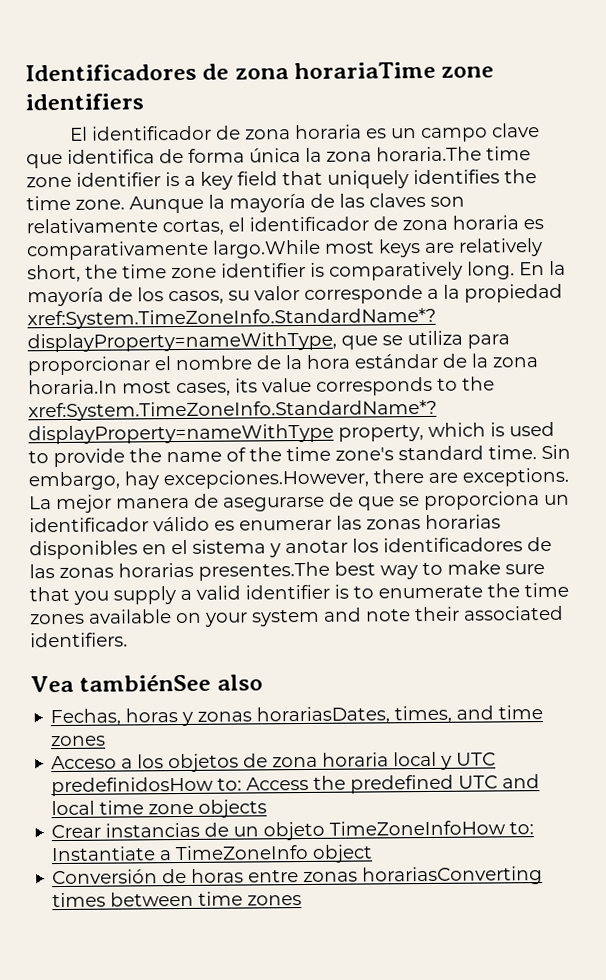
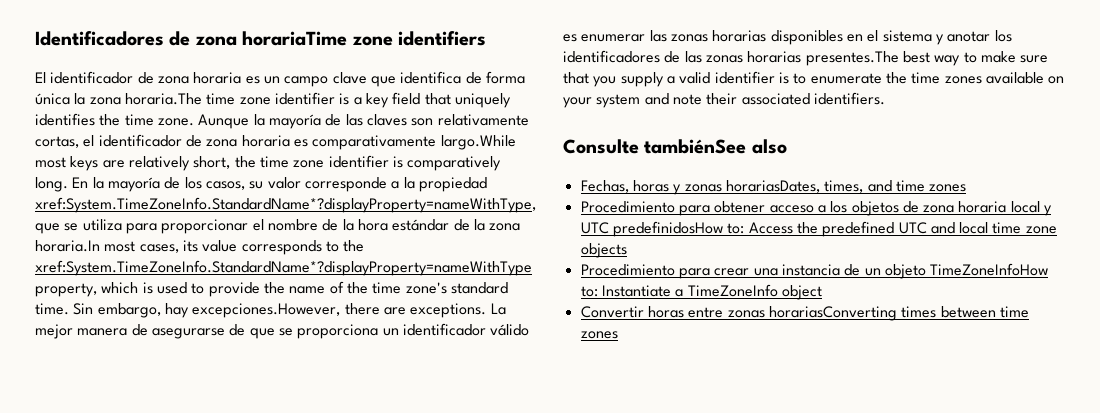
- Vea tambiénSee also
+ Consulte tambiénSee also
- Acceso a los objetos de zona horaria local y UTC predefinidosHow to: Access the predefined UTC and local time zone objects
+ Procedimiento para obtener acceso a los objetos de zona horaria local y UTC predefinidosHow to: Access the predefined UTC and local time zone objects
- Crear instancias de un objeto TimeZoneInfoHow to: Instantiate a TimeZoneInfo object
+ Procedimiento para crear una instancia de un objeto TimeZoneInfoHow to: Instantiate a TimeZoneInfo object
- Conversión de horas entre zonas horariasConverting times between time zones
+ Convertir horas entre zonas horariasConverting times between time zones

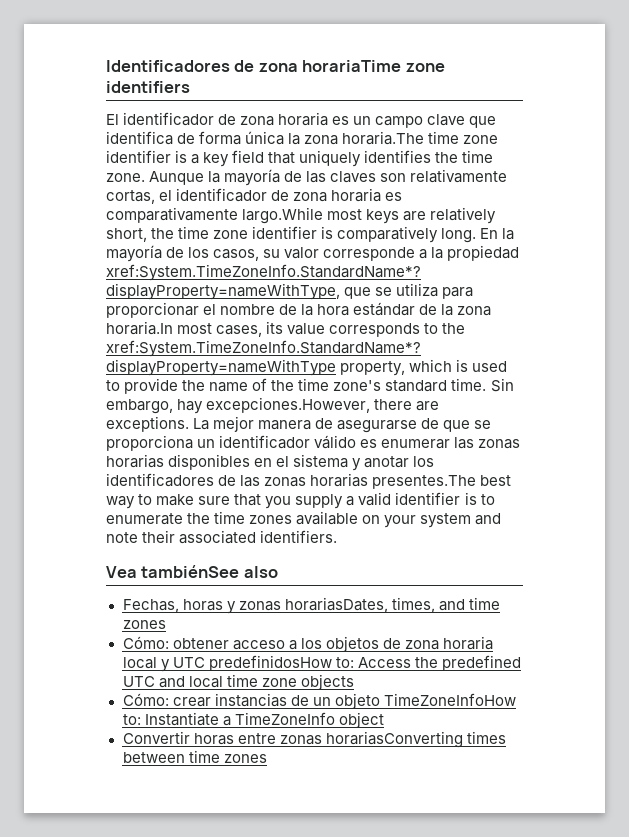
- Consulte tambiénSee also
+ Vea tambiénSee also
- Procedimiento para obtener acceso a los objetos de zona horaria local y UTC predefinidosHow to: Access the predefined UTC and local time zone objects
+ Cómo: obtener acceso a los objetos de zona horaria local y UTC predefinidosHow to: Access the predefined UTC and local time zone objects
- Procedimiento para crear una instancia de un objeto TimeZoneInfoHow to: Instantiate a TimeZoneInfo object
+ Cómo: crear instancias de un objeto TimeZoneInfoHow to: Instantiate a TimeZoneInfo object

